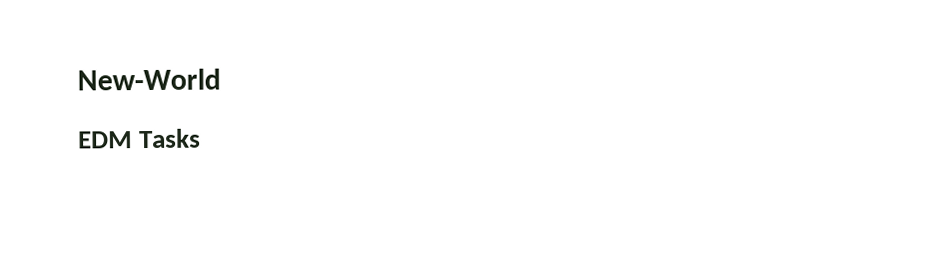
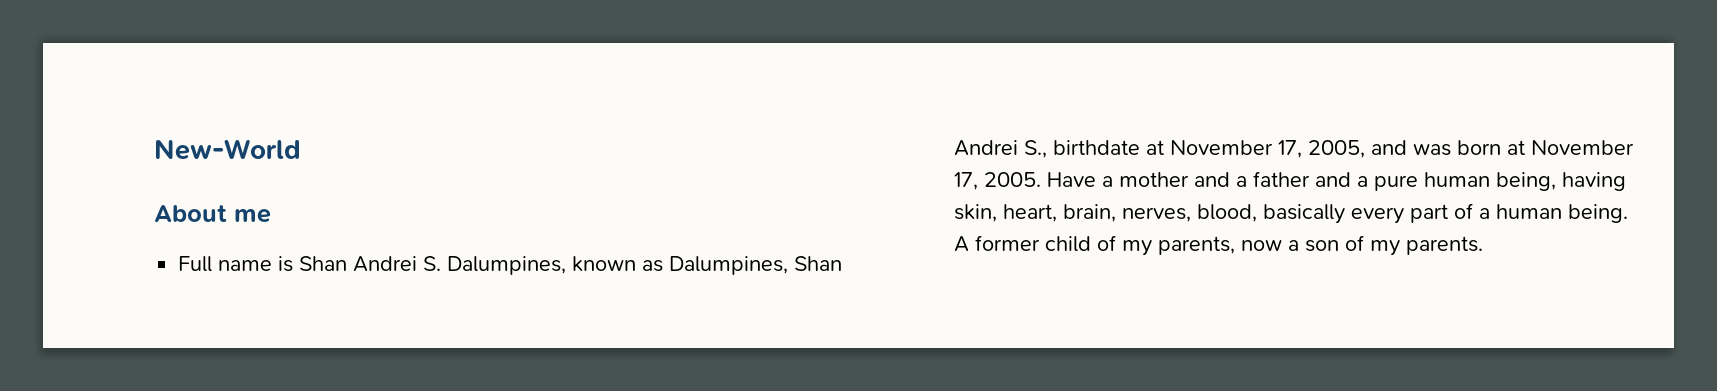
- EDM Tasks
+ About me
+ Full name is Shan Andrei S. Dalumpines, known as Dalumpines, Shan Andrei S., birthdate at November 17, 2005, and was born at November 17, 2005. Have a mother and a father and a pure human being, having skin, heart, brain, nerves, blood, basically every part of a human being. A former child of my parents, now a son of my parents.

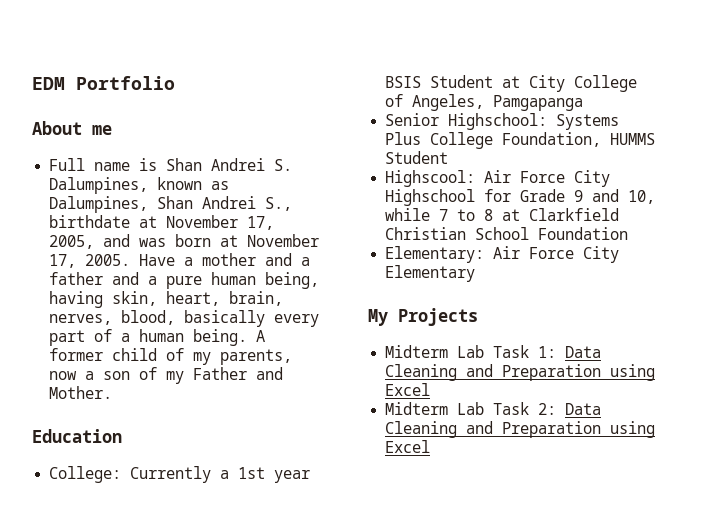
- New-World
+ EDM Portfolio
- A former child of my parents, now a son of my parents.
+ A former child of my parents, now a son of my Father and Mother.
+ Education
+ College: Currently a 1st year BSIS Student at City College of Angeles, Pamgapanga
+ Senior Highschool: Systems Plus College Foundation, HUMMS Student
+ Highscool: Air Force City Highschool for Grade 9 and 10, while 7 to 8 at Clarkfield Christian School Foundation
+ Elementary: Air Force City Elementary
+ My Projects
+ Midterm Lab Task 1: Data Cleaning and Preparation using Excel
+ Midterm Lab Task 2: Data Cleaning and Preparation using Excel

